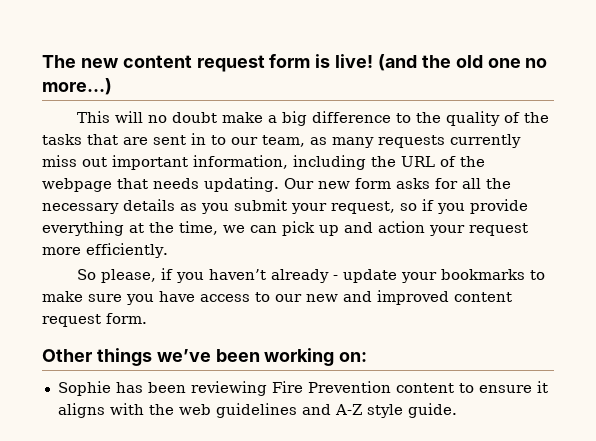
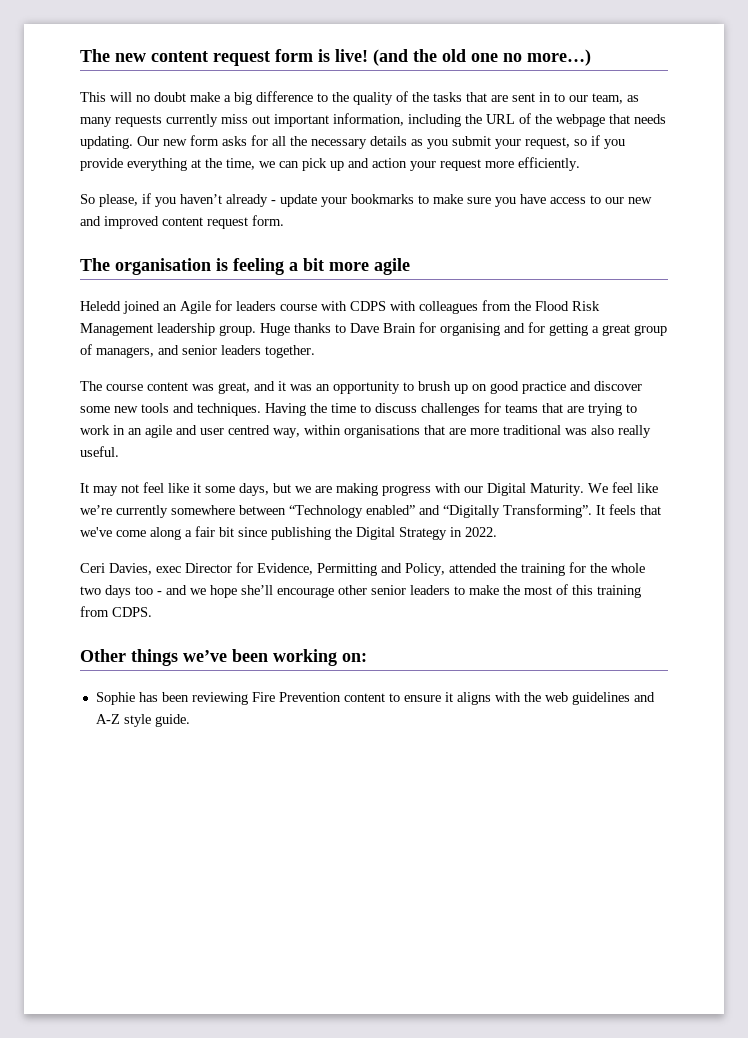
+ The organisation is feeling a bit more agile
+ Heledd joined an Agile for leaders course with CDPS with colleagues from the Flood Risk Management leadership group. Huge thanks to Dave Brain for organising and for getting a great group of managers, and senior leaders together.
+ The course content was great, and it was an opportunity to brush up on good practice and discover some new tools and techniques. Having the time to discuss challenges for teams that are trying to work in an agile and user centred way, within organisations that are more traditional was also really useful.
+ It may not feel like it some days, but we are making progress with our Digital Maturity. We feel like we’re currently somewhere between “Technology enabled” and “Digitally Transforming”. It feels that we've come along a fair bit since publishing the Digital Strategy in 2022.
+ Ceri Davies, exec Director for Evidence, Permitting and Policy, attended the training for the whole two days too - and we hope she’ll encourage other senior leaders to make the most of this training from CDPS.

